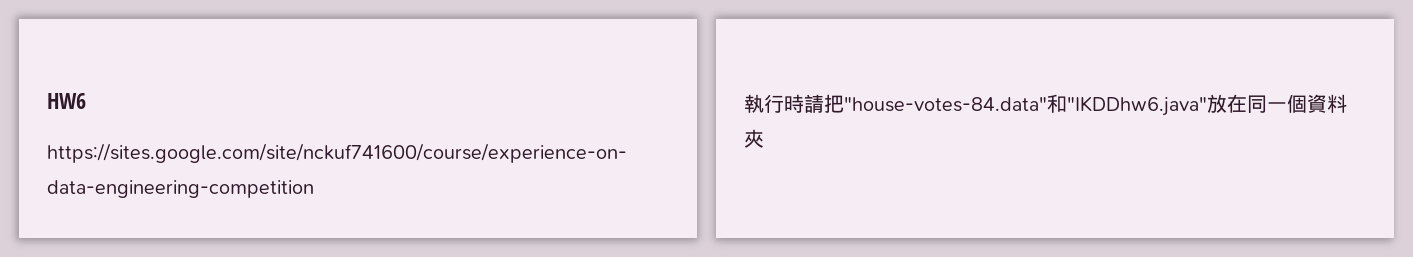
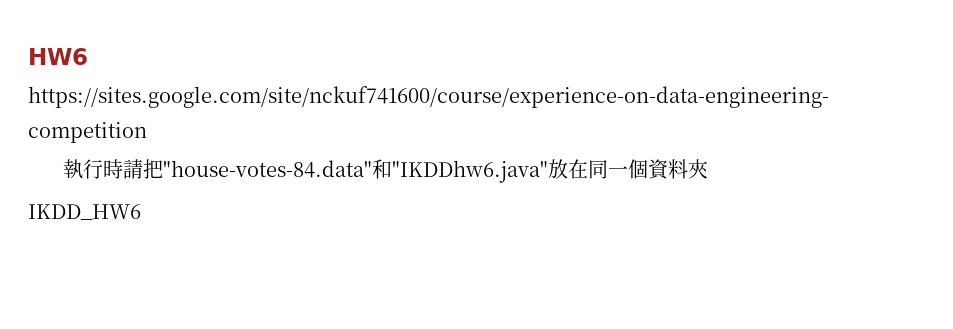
+ IKDD_HW6

